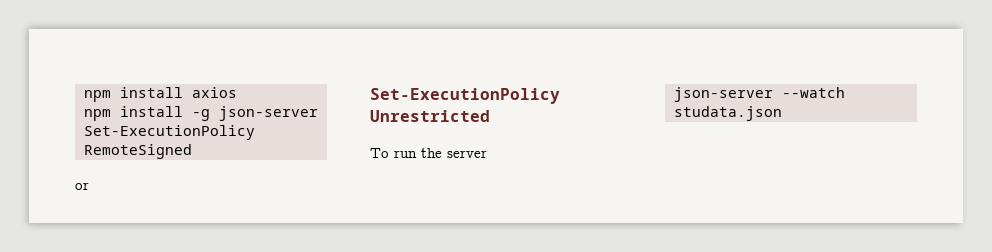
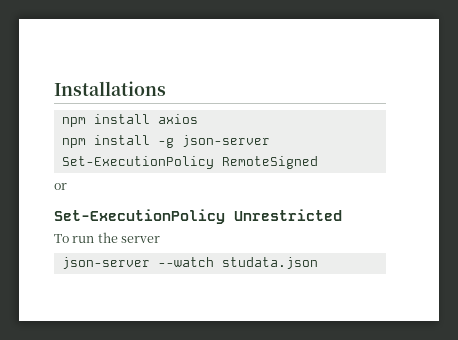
+ Installations

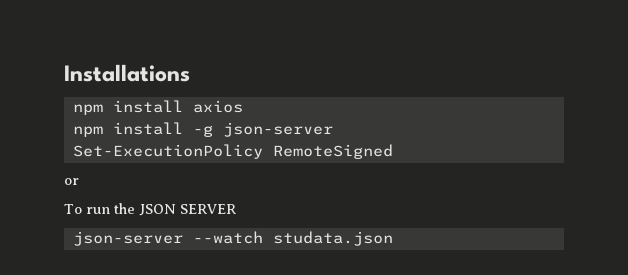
- Set-ExecutionPolicy Unrestricted
- To run the server
+ To run the JSON SERVER

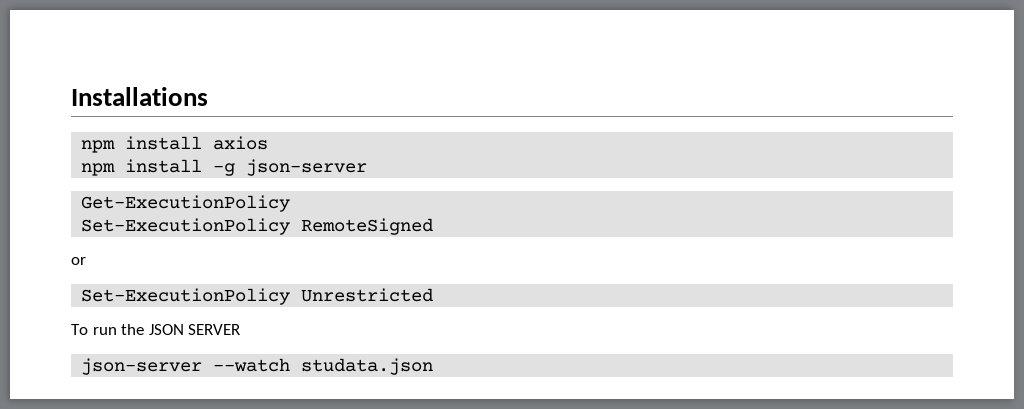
+ Get-ExecutionPolicy
+ Set-ExecutionPolicy Unrestricted

